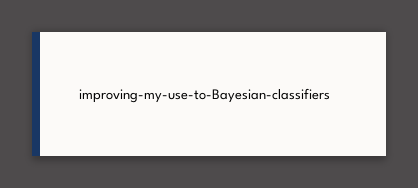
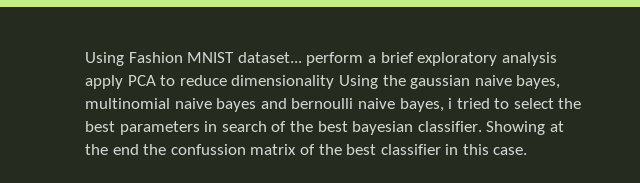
- improving-my-use-to-Bayesian-classifiers
+ Using Fashion MNIST dataset... perform a brief exploratory analysis apply PCA to reduce dimensionality Using the gaussian naive bayes, multinomial naive bayes and bernoulli naive bayes, i tried to select the best parameters in search of the best bayesian classifier. Showing at the end the confussion matrix of the best classifier in this case.

